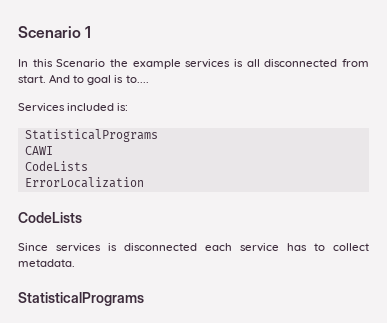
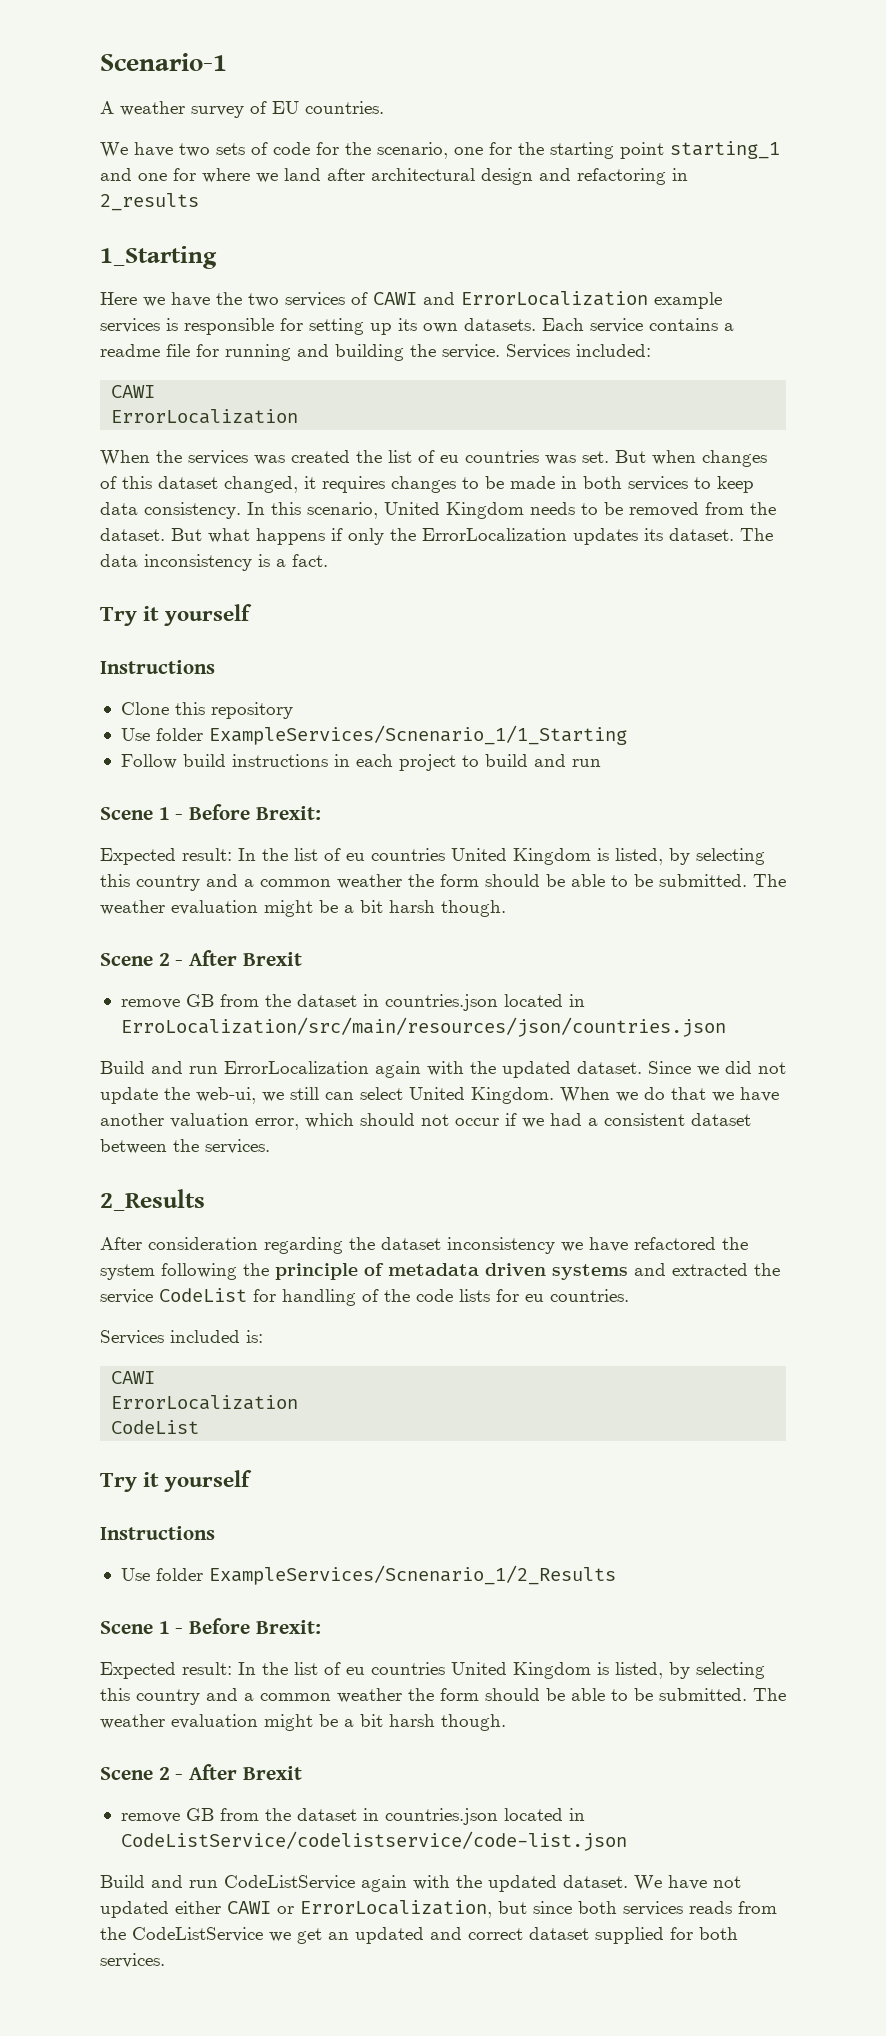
- Scenario 1
- In this Scenario the example services is all disconnected from start. And to goal is to....
+ Scenario-1
+ A weather survey of EU countries.
+ We have two sets of code for the scenario, one for the starting point starting_1 and one for where we land after architectural design and refactoring in 2_results
+ 1_Starting
+ Here we have the two services of CAWI and ErrorLocalization example services is responsible for setting up its own datasets. Each service contains a readme file for running and building the service. Services included:
+ CAWI
+ ErrorLocalization
+ When the services was created the list of eu countries was set. But when changes of this dataset changed, it requires changes to be made in both services to keep data consistency. In this scenario, United Kingdom needs to be removed from the dataset. But what happens if only the ErrorLocalization updates its dataset. The data inconsistency is a fact.
+ Try it yourself
+ Instructions
+ Clone this repository
+ Use folder ExampleServices/Scnenario_1/1_Starting
+ Follow build instructions in each project to build and run
+ Scene 1 - Before Brexit:
+ Expected result: In the list of eu countries United Kingdom is listed, by selecting this country and a common weather the form should be able to be submitted. The weather evaluation might be a bit harsh though.
+ Scene 2 - After Brexit
+ remove GB from the dataset in countries.json located in ErroLocalization/src/main/resources/json/countries.json
+ Build and run ErrorLocalization again with the updated dataset. Since we did not update the web-ui, we still can select United Kingdom. When we do that we have another valuation error, which should not occur if we had a consistent dataset between the services.
+ 2_Results
+ After consideration regarding the dataset inconsistency we have refactored the system following the principle of metadata driven systems and extracted the service CodeList for handling of the code lists for eu countries.
  Services included is:
- StatisticalPrograms
  CAWI
- CodeLists
  ErrorLocalization
- CodeLists
- Since services is disconnected each service has to collect metadata.
- StatisticalPrograms
+ CodeList
+ Try it yourself
+ Instructions
+ Use folder ExampleServices/Scnenario_1/2_Results
+ Scene 1 - Before Brexit:
+ Expected result: In the list of eu countries United Kingdom is listed, by selecting this country and a common weather the form should be able to be submitted. The weather evaluation might be a bit harsh though.
+ Scene 2 - After Brexit
+ remove GB from the dataset in countries.json located in CodeListService/codelistservice/code-list.json
+ Build and run CodeListService again with the updated dataset. We have not updated either CAWI or ErrorLocalization, but since both services reads from the CodeListService we get an updated and correct dataset supplied for both services.

